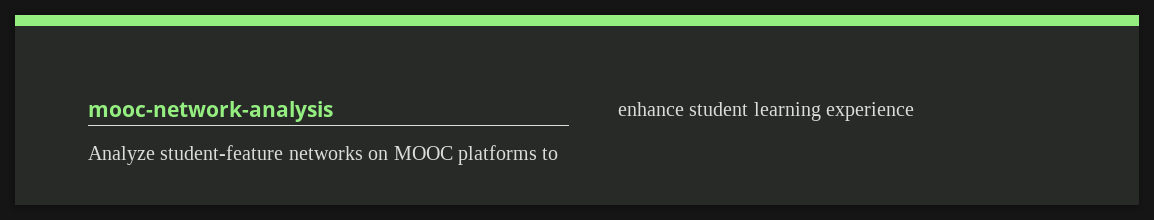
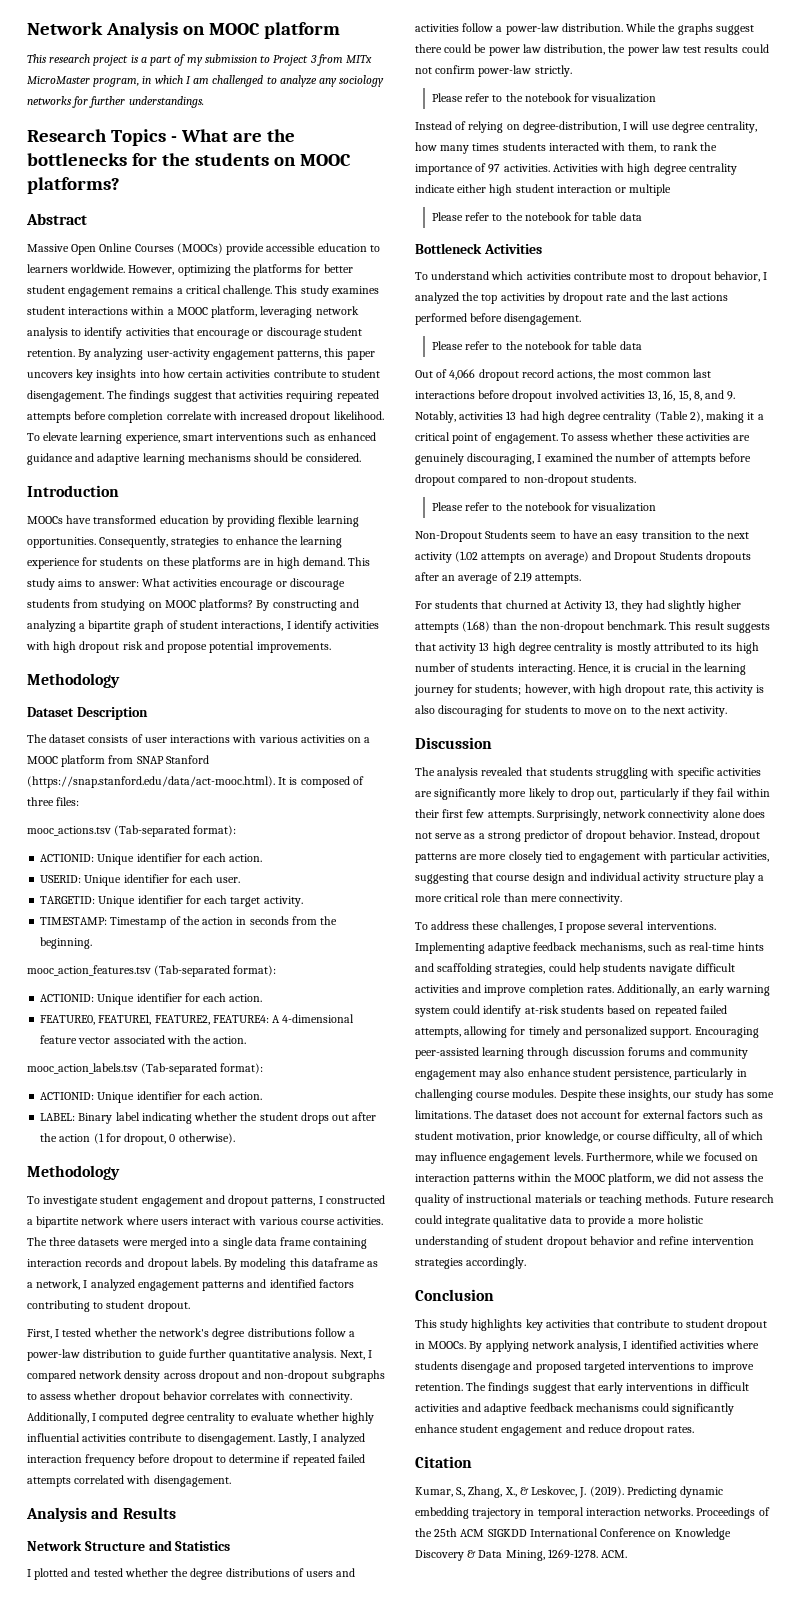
- mooc-network-analysis
- Analyze student-feature networks on MOOC platforms to enhance student learning experience
+ Network Analysis on MOOC platform
+ This research project is a part of my submission to Project 3 from MITx MicroMaster program, in which I am challenged to analyze any sociology networks for further understandings.
+ Research Topics - What are the bottlenecks for the students on MOOC platforms?
+ Abstract
+ Massive Open Online Courses (MOOCs) provide accessible education to learners worldwide. However, optimizing the platforms for better student engagement remains a critical challenge. This study examines student interactions within a MOOC platform, leveraging network analysis to identify activities that encourage or discourage student retention. By analyzing user-activity engagement patterns, this paper uncovers key insights into how certain activities contribute to student disengagement. The findings suggest that activities requiring repeated attempts before completion correlate with increased dropout likelihood. To elevate learning experience, smart interventions such as enhanced guidance and adaptive learning mechanisms should be considered.
+ Introduction
+ MOOCs have transformed education by providing flexible learning opportunities. Consequently, strategies to enhance the learning experience for students on these platforms are in high demand. This study aims to answer: What activities encourage or discourage students from studying on MOOC platforms? By constructing and analyzing a bipartite graph of student interactions, I identify activities with high dropout risk and propose potential improvements.
+ Methodology
+ Dataset Description
+ The dataset consists of user interactions with various activities on a MOOC platform from SNAP Stanford (https://snap.stanford.edu/data/act-mooc.html). It is composed of three files:
+ mooc_actions.tsv (Tab-separated format):
+ ACTIONID: Unique identifier for each action.
+ USERID: Unique identifier for each user.
+ TARGETID: Unique identifier for each target activity.
+ TIMESTAMP: Timestamp of the action in seconds from the beginning.
+ mooc_action_features.tsv (Tab-separated format):
+ ACTIONID: Unique identifier for each action.
+ FEATURE0, FEATURE1, FEATURE2, FEATURE4: A 4-dimensional feature vector associated with the action.
+ mooc_action_labels.tsv (Tab-separated format):
+ ACTIONID: Unique identifier for each action.
+ LABEL: Binary label indicating whether the student drops out after the action (1 for dropout, 0 otherwise).
+ Methodology
+ To investigate student engagement and dropout patterns, I constructed a bipartite network where users interact with various course activities. The three datasets were merged into a single data frame containing interaction records and dropout labels. By modeling this dataframe as a network, I analyzed engagement patterns and identified factors contributing to student dropout.
+ First, I tested whether the network's degree distributions follow a power-law distribution to guide further quantitative analysis. Next, I compared network density across dropout and non-dropout subgraphs to assess whether dropout behavior correlates with connectivity. Additionally, I computed degree centrality to evaluate whether highly influential activities contribute to disengagement. Lastly, I analyzed interaction frequency before dropout to determine if repeated failed attempts correlated with disengagement.
+ Analysis and Results
+ Network Structure and Statistics
+ I plotted and tested whether the degree distributions of users and activities follow a power-law distribution. While the graphs suggest there could be power law distribution, the power law test results could not confirm power-law strictly.
+ Please refer to the notebook for visualization
+ Instead of relying on degree-distribution, I will use degree centrality, how many times students interacted with them, to rank the importance of 97 activities. Activities with high degree centrality indicate either high student interaction or multiple
+ Please refer to the notebook for table data
+ Bottleneck Activities
+ To understand which activities contribute most to dropout behavior, I analyzed the top activities by dropout rate and the last actions performed before disengagement.
+ Please refer to the notebook for table data
+ Out of 4,066 dropout record actions, the most common last interactions before dropout involved activities 13, 16, 15, 8, and 9. Notably, activities 13 had high degree centrality (Table 2), making it a critical point of engagement. To assess whether these activities are genuinely discouraging, I examined the number of attempts before dropout compared to non-dropout students.
+ Please refer to the notebook for visualization
+ Non-Dropout Students seem to have an easy transition to the next activity (1.02 attempts on average) and Dropout Students dropouts after an average of 2.19 attempts.
+ For students that churned at Activity 13, they had slightly higher attempts (1.68) than the non-dropout benchmark. This result suggests that activity 13 high degree centrality is mostly attributed to its high number of students interacting. Hence, it is crucial in the learning journey for students; however, with high dropout rate, this activity is also discouraging for students to move on to the next activity.
+ Discussion
+ The analysis revealed that students struggling with specific activities are significantly more likely to drop out, particularly if they fail within their first few attempts. Surprisingly, network connectivity alone does not serve as a strong predictor of dropout behavior. Instead, dropout patterns are more closely tied to engagement with particular activities, suggesting that course design and individual activity structure play a more critical role than mere connectivity.
+ To address these challenges, I propose several interventions. Implementing adaptive feedback mechanisms, such as real-time hints and scaffolding strategies, could help students navigate difficult activities and improve completion rates. Additionally, an early warning system could identify at-risk students based on repeated failed attempts, allowing for timely and personalized support. Encouraging peer-assisted learning through discussion forums and community engagement may also enhance student persistence, particularly in challenging course modules. Despite these insights, our study has some limitations. The dataset does not account for external factors such as student motivation, prior knowledge, or course difficulty, all of which may influence engagement levels. Furthermore, while we focused on interaction patterns within the MOOC platform, we did not assess the quality of instructional materials or teaching methods. Future research could integrate qualitative data to provide a more holistic understanding of student dropout behavior and refine intervention strategies accordingly.
+ Conclusion
+ This study highlights key activities that contribute to student dropout in MOOCs. By applying network analysis, I identified activities where students disengage and proposed targeted interventions to improve retention. The findings suggest that early interventions in difficult activities and adaptive feedback mechanisms could significantly enhance student engagement and reduce dropout rates.
+ Citation
+ Kumar, S., Zhang, X., & Leskovec, J. (2019). Predicting dynamic embedding trajectory in temporal interaction networks. Proceedings of the 25th ACM SIGKDD International Conference on Knowledge Discovery & Data Mining, 1269-1278. ACM.

